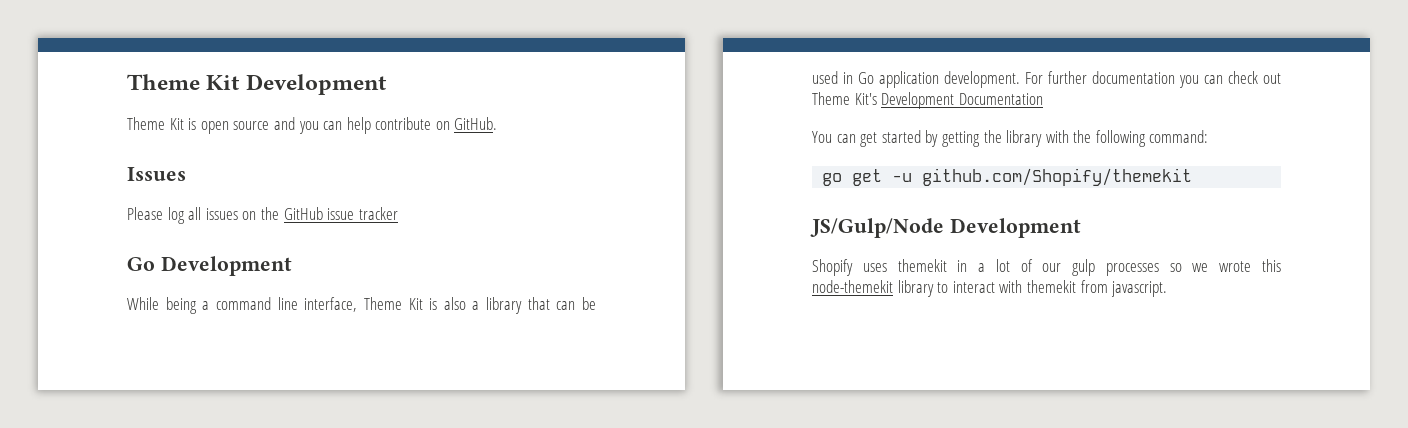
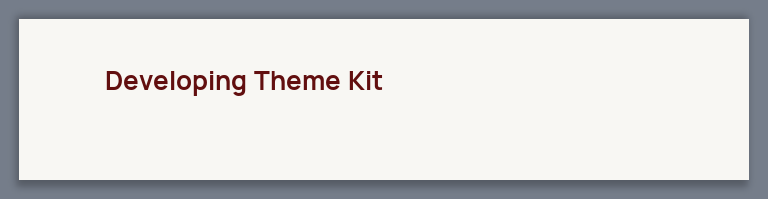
- Theme Kit Development
- Theme Kit is open source and you can help contribute on GitHub.
- Issues
- Please log all issues on the GitHub issue tracker
- Go Development
- While being a command line interface, Theme Kit is also a library that can be used in Go application development. For further documentation you can check out Theme Kit's Development Documentation
- You can get started by getting the library with the following command:
- go get -u github.com/Shopify/themekit
- JS/Gulp/Node Development
- Shopify uses themekit in a lot of our gulp processes so we wrote this node-themekit library to interact with themekit from javascript.
+ Developing Theme Kit

